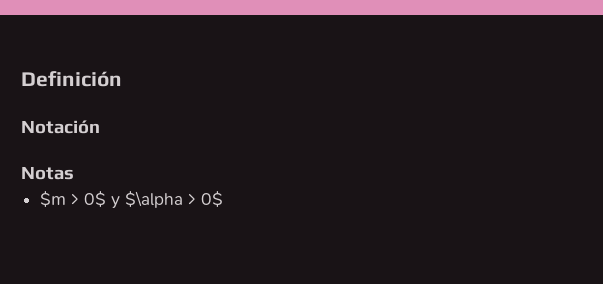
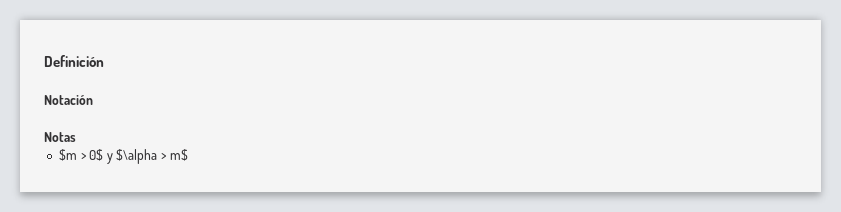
- $m > 0$ y $\alpha > 0$
+ $m > 0$ y $\alpha > m$

